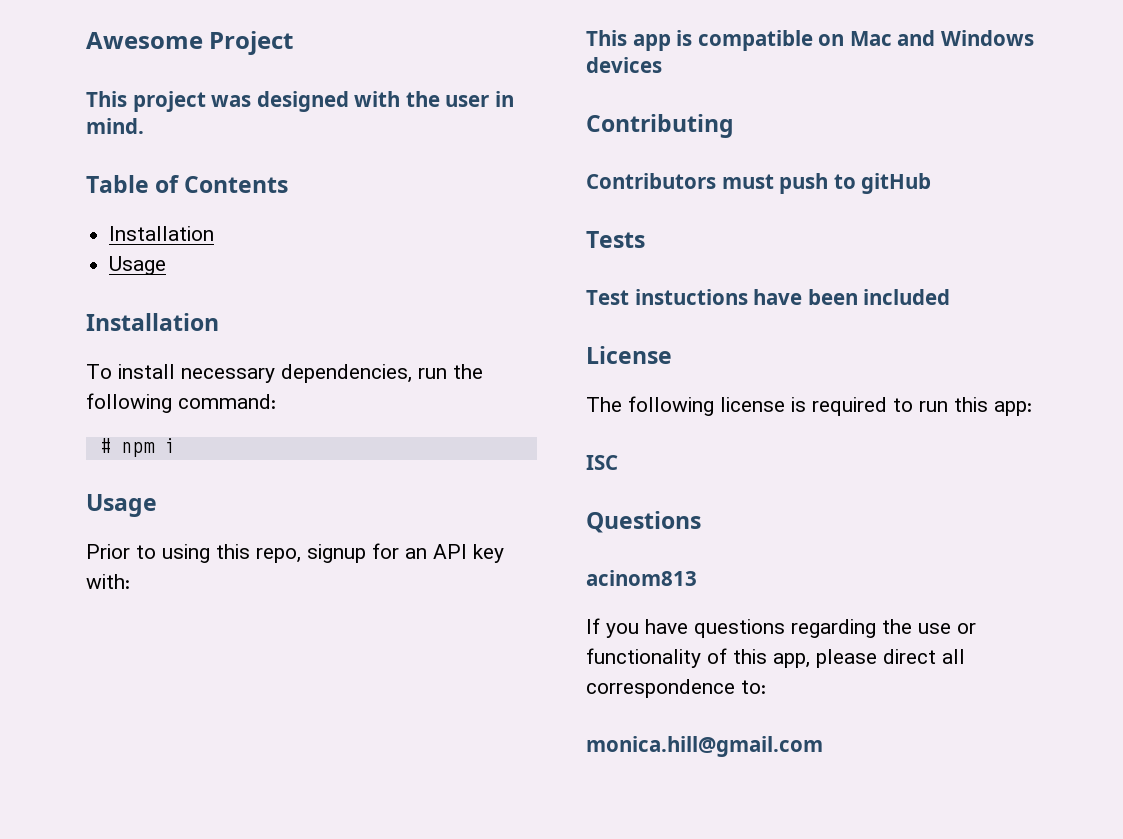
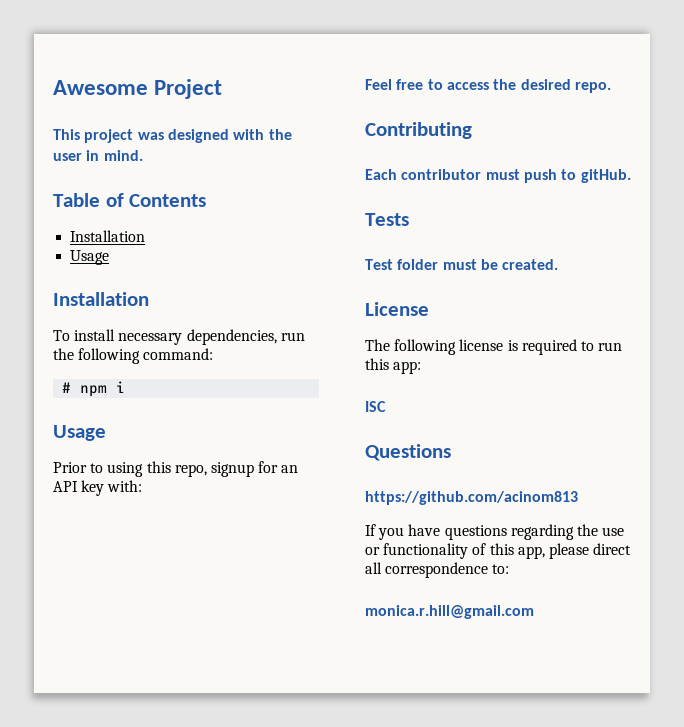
- This app is compatible on Mac and Windows devices
+ Feel free to access the desired repo.
- Contributors must push to gitHub
+ Each contributor must push to gitHub.
- Test instuctions have been included
+ Test folder must be created.
- acinom813
+ https://github.com/acinom813
- monica.hill@gmail.com
+ monica.r.hill@gmail.com

